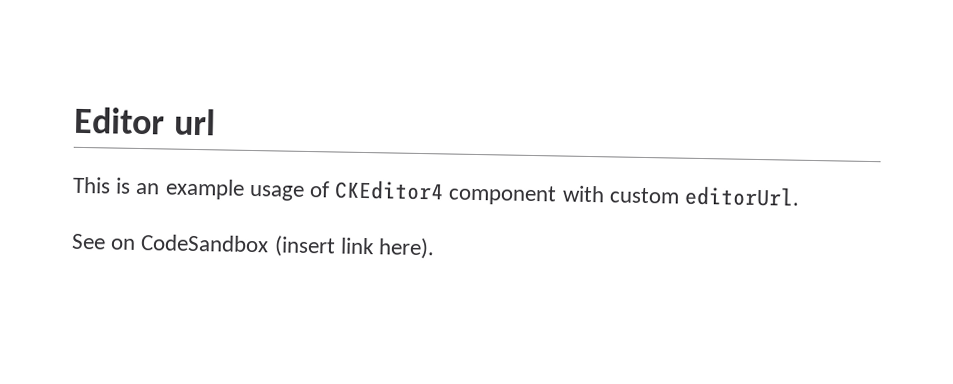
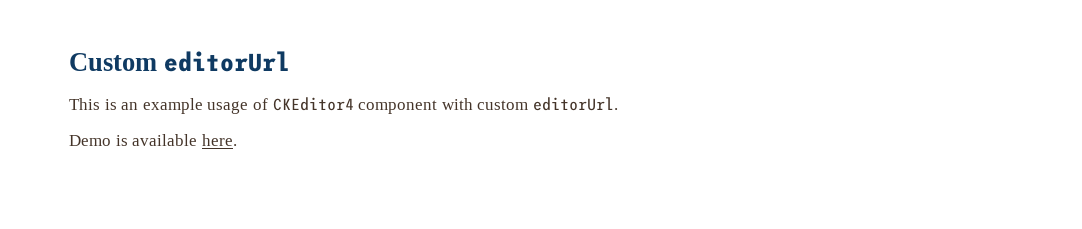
- Editor url
+ Custom editorUrl
- See on CodeSandbox (insert link here).
+ Demo is available here.

